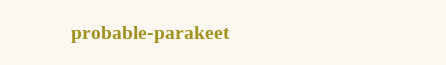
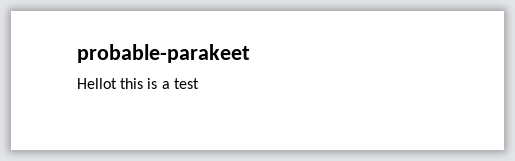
+ Hellot this is a test

